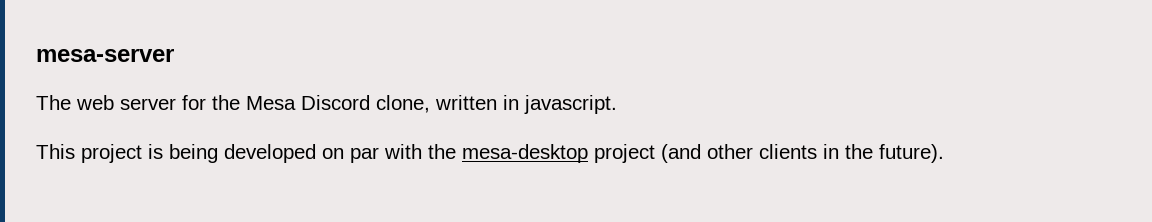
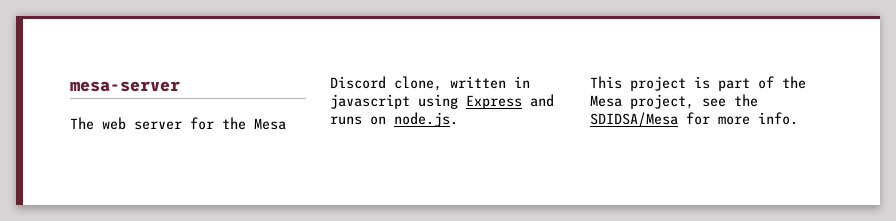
- The web server for the Mesa Discord clone, written in javascript.
- This project is being developed on par with the mesa-desktop project (and other clients in the future).
+ The web server for the Mesa Discord clone, written in javascript using Express and runs on node.js.
+ This project is part of the Mesa project, see the SDIDSA/Mesa for more info.

